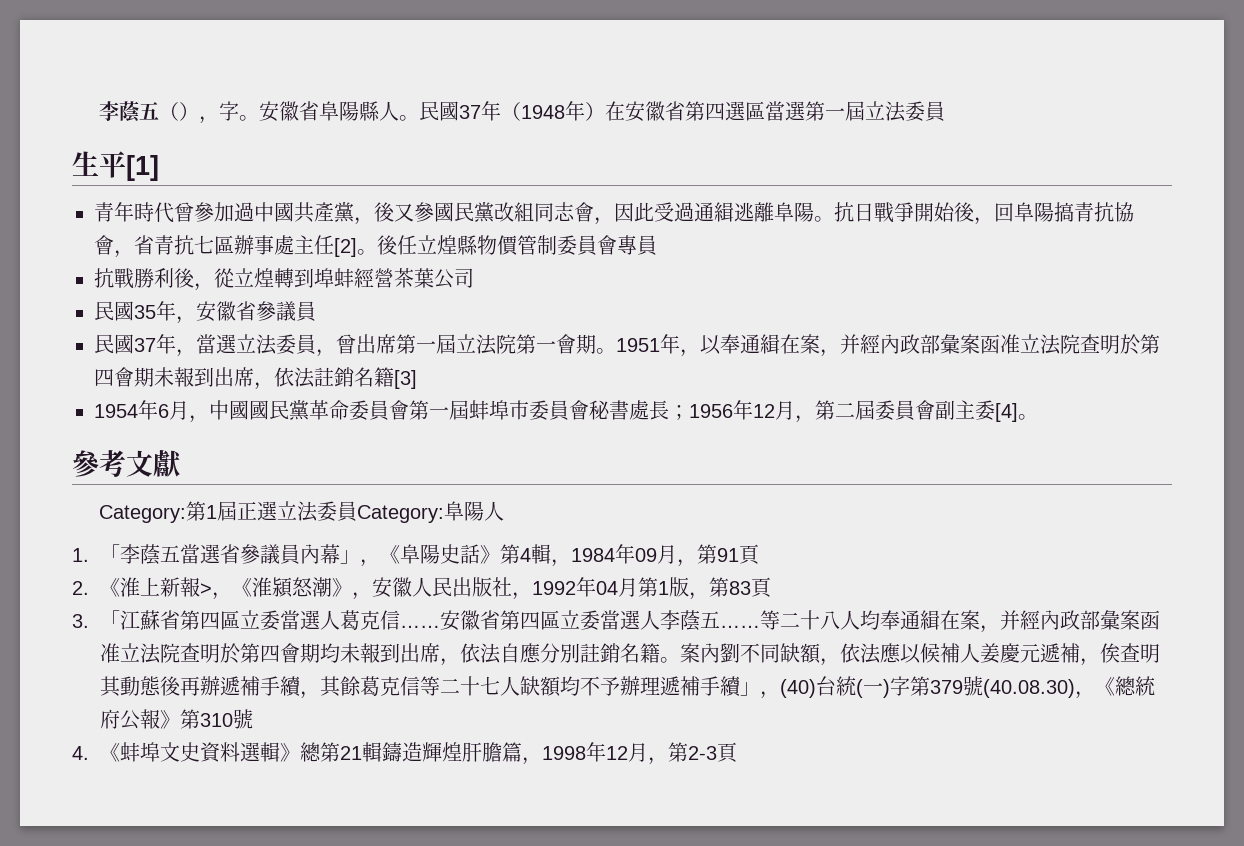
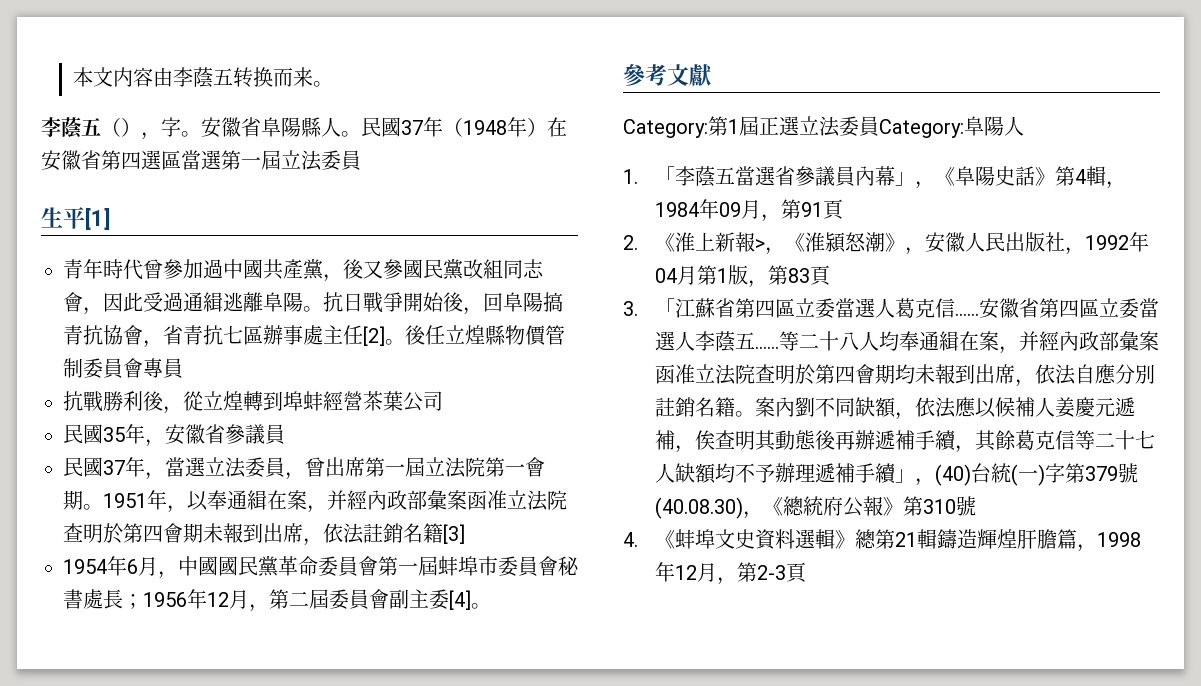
+ 本文内容由李蔭五转换而来。

